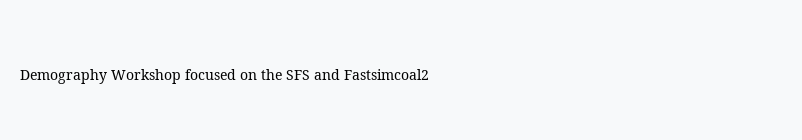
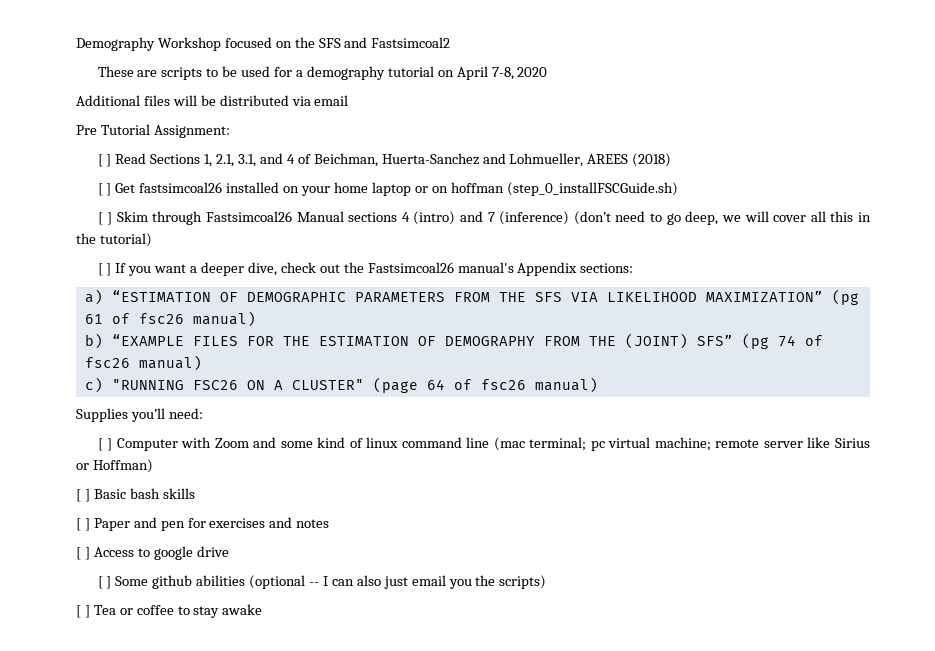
+ These are scripts to be used for a demography tutorial on April 7-8, 2020
+ Additional files will be distributed via email
+ Pre Tutorial Assignment:
+ [ ] Read Sections 1, 2.1, 3.1, and 4 of Beichman, Huerta-Sanchez and Lohmueller, AREES (2018)
+ [ ] Get fastsimcoal26 installed on your home laptop or on hoffman (step_0_installFSCGuide.sh)
+ [ ] Skim through Fastsimcoal26 Manual sections 4 (intro) and 7 (inference) (don’t need to go deep, we will cover all this in the tutorial)
+ [ ] If you want a deeper dive, check out the Fastsimcoal26 manual's Appendix sections:
+ a) “ESTIMATION OF DEMOGRAPHIC PARAMETERS FROM THE SFS VIA LIKELIHOOD MAXIMIZATION” (pg 61 of fsc26 manual)
+ b) “EXAMPLE FILES FOR THE ESTIMATION OF DEMOGRAPHY FROM THE (JOINT) SFS” (pg 74 of fsc26 manual)
+ c) "RUNNING FSC26 ON A CLUSTER" (page 64 of fsc26 manual)
+ Supplies you’ll need:
+ [ ] Computer with Zoom and some kind of linux command line (mac terminal; pc virtual machine; remote server like Sirius or Hoffman)
+ [ ] Basic bash skills
+ [ ] Paper and pen for exercises and notes
+ [ ] Access to google drive
+ [ ] Some github abilities (optional -- I can also just email you the scripts)
+ [ ] Tea or coffee to stay awake

